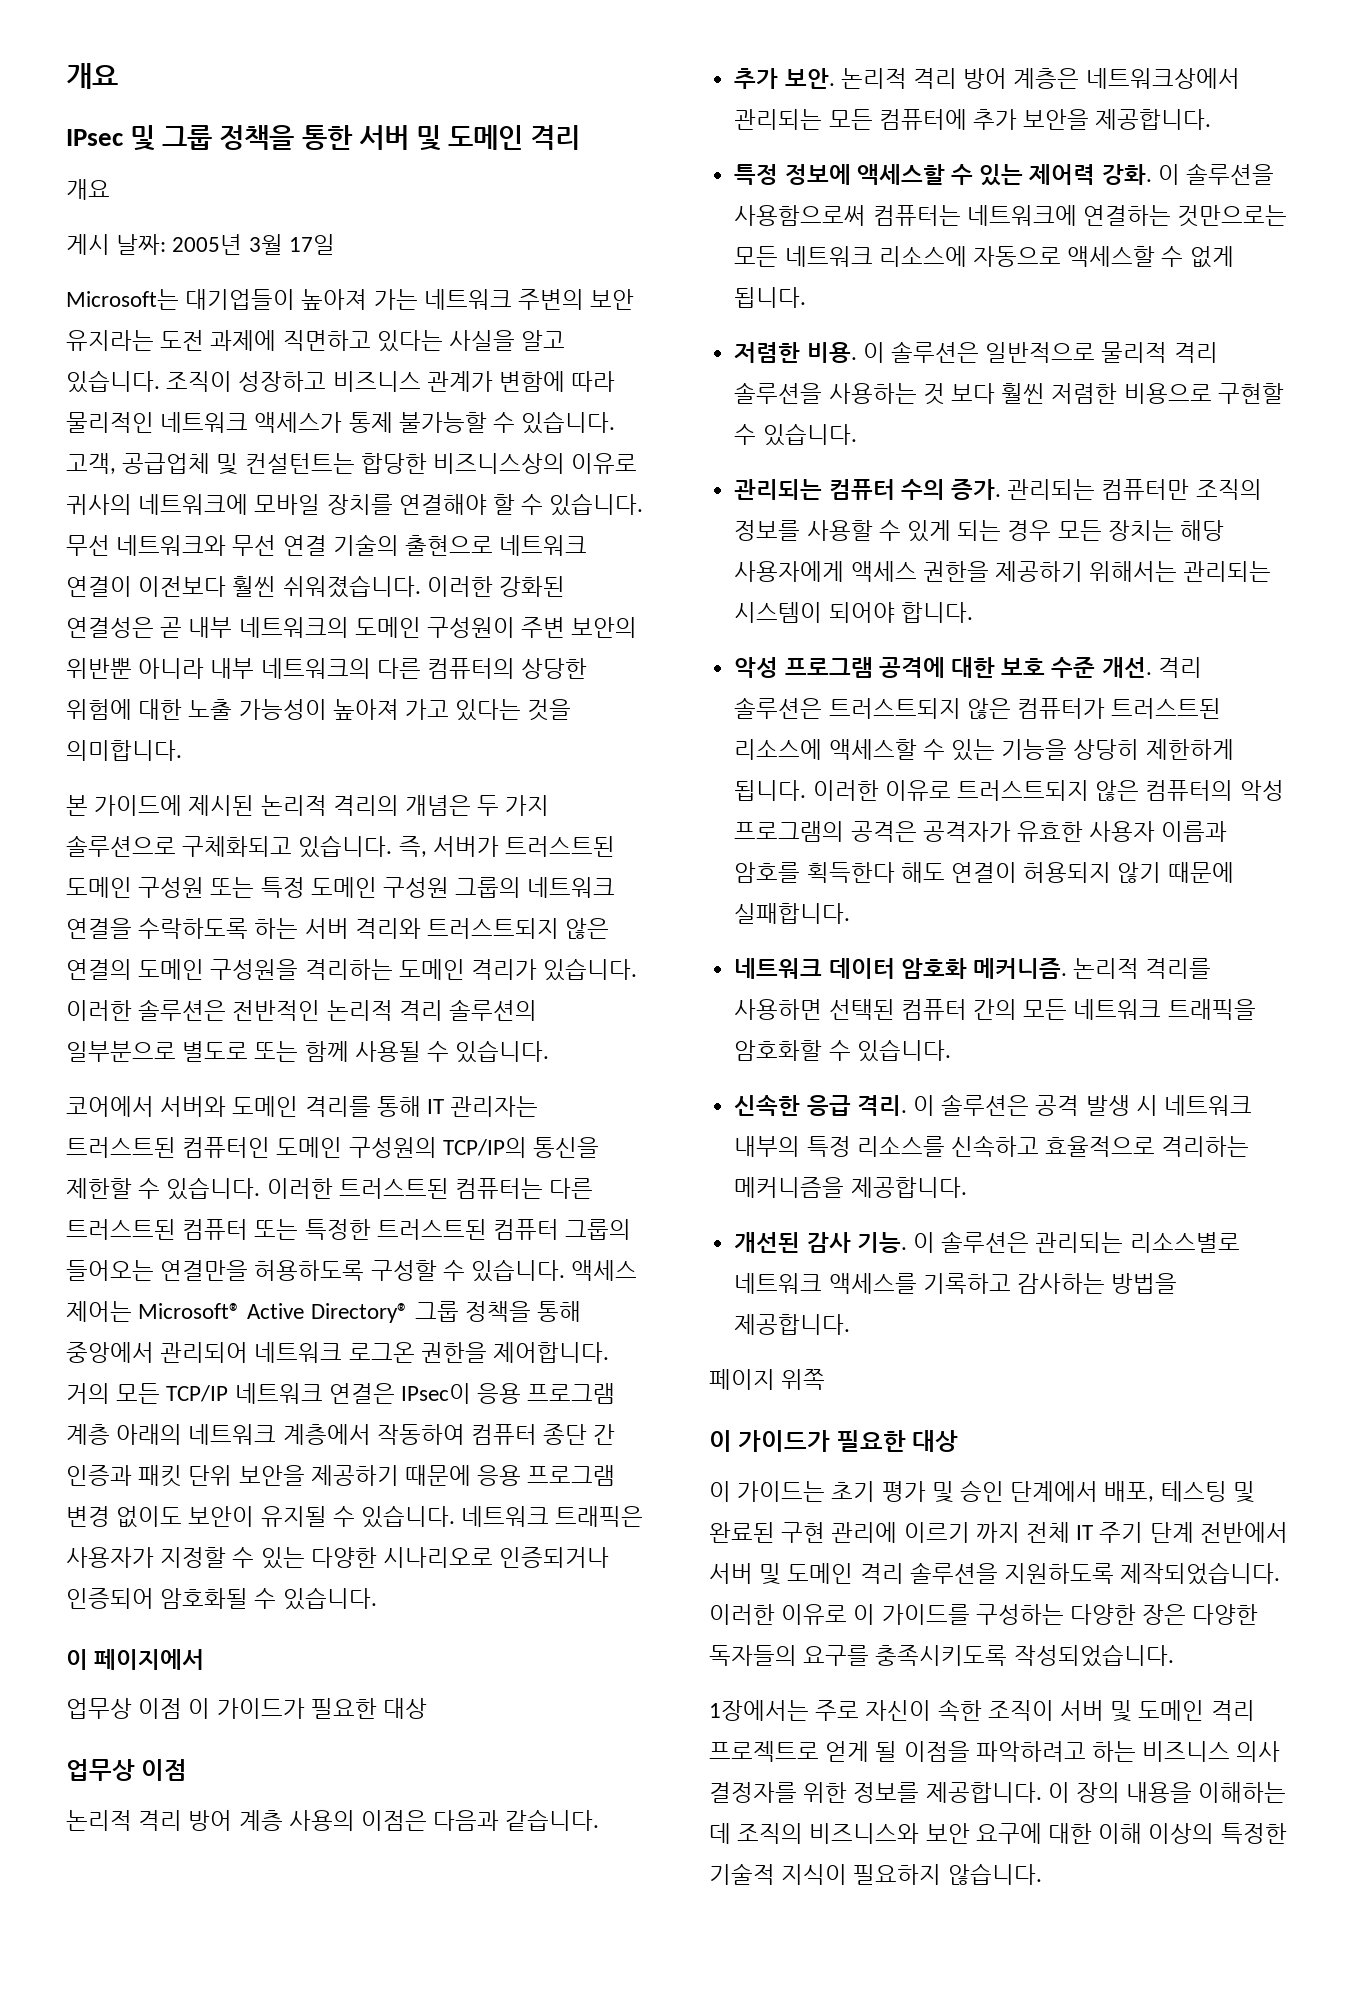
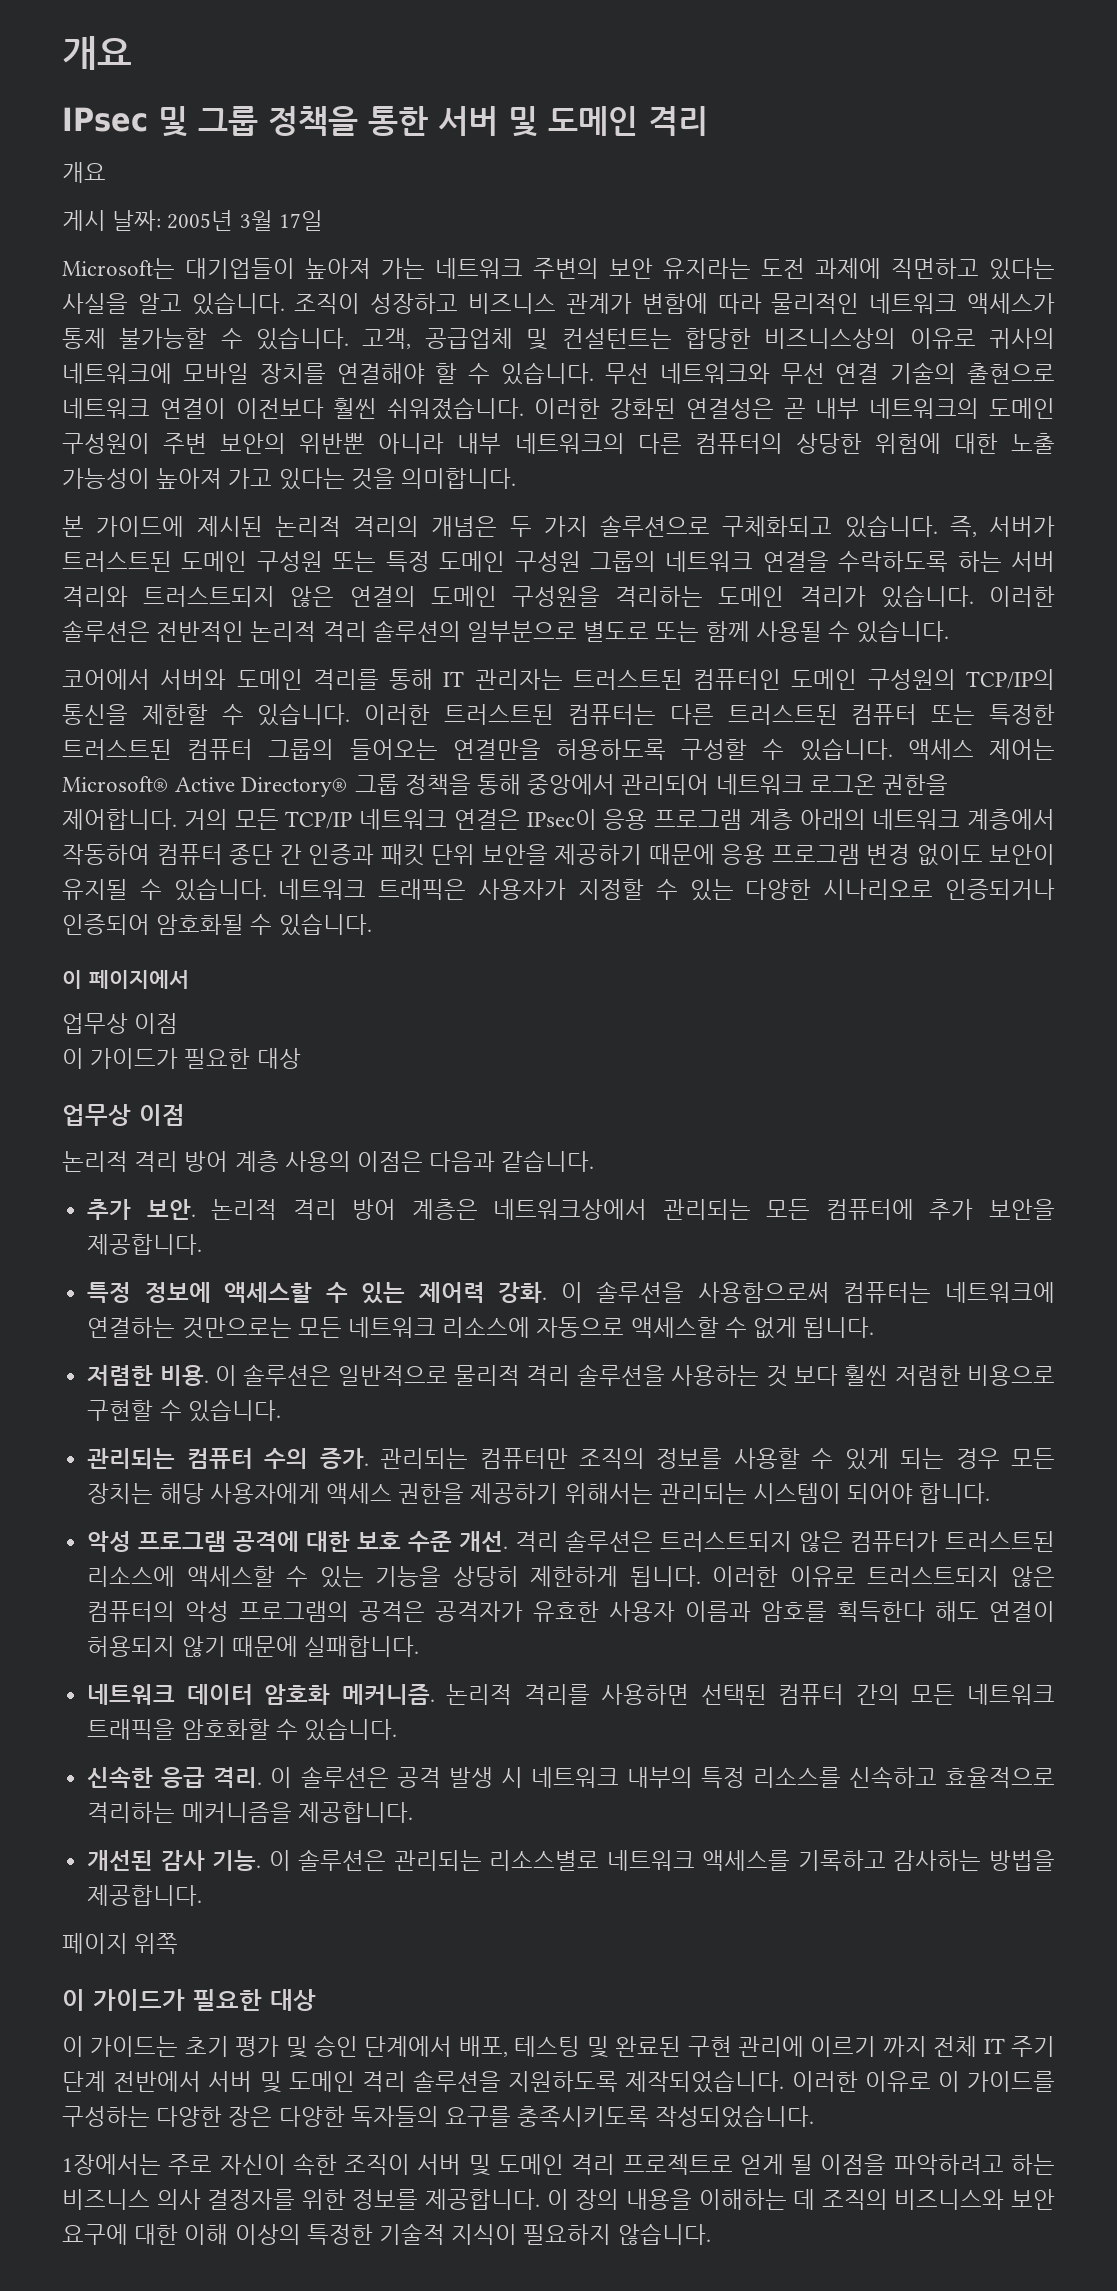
  이 페이지에서
- 업무상 이점 이 가이드가 필요한 대상
+ 업무상 이점
+ 이 가이드가 필요한 대상

